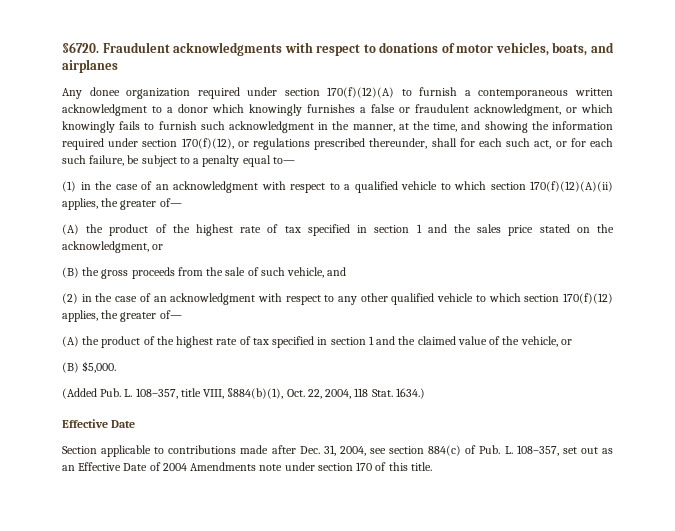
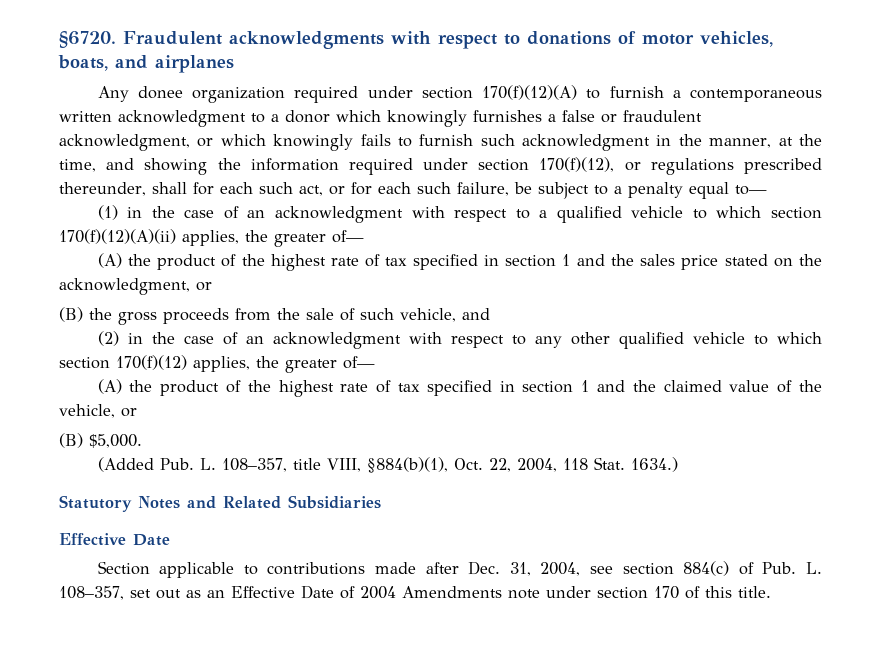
+ Statutory Notes and Related Subsidiaries

